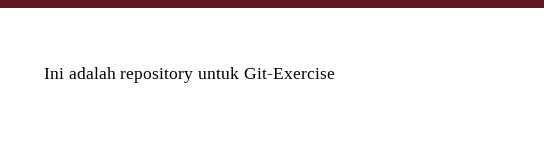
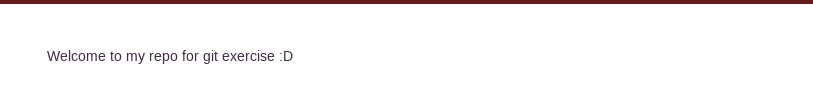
- Ini adalah repository untuk Git-Exercise
+ Welcome to my repo for git exercise :D

